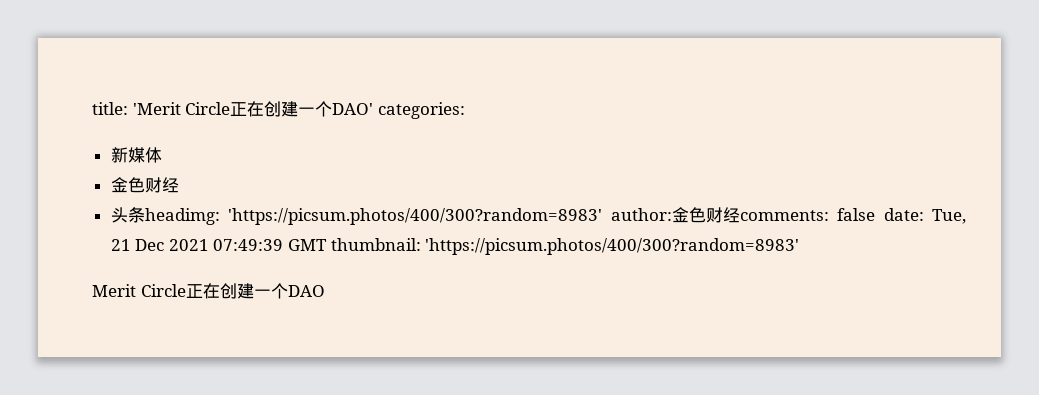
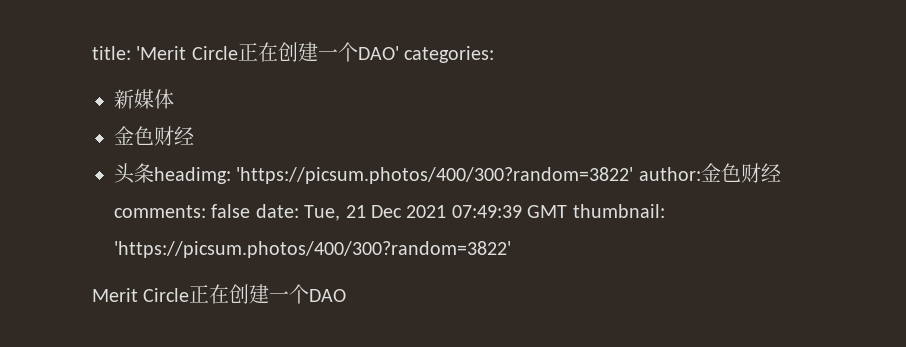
- 头条headimg: 'https://picsum.photos/400/300?random=8983' author:金色财经comments: false date: Tue, 21 Dec 2021 07:49:39 GMT thumbnail: 'https://picsum.photos/400/300?random=8983'
+ 头条headimg: 'https://picsum.photos/400/300?random=3822' author:金色财经comments: false date: Tue, 21 Dec 2021 07:49:39 GMT thumbnail: 'https://picsum.photos/400/300?random=3822'

